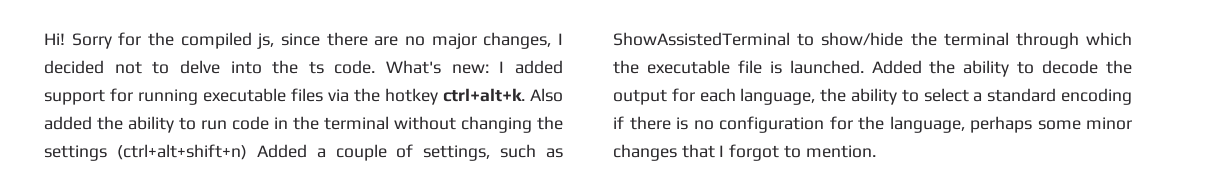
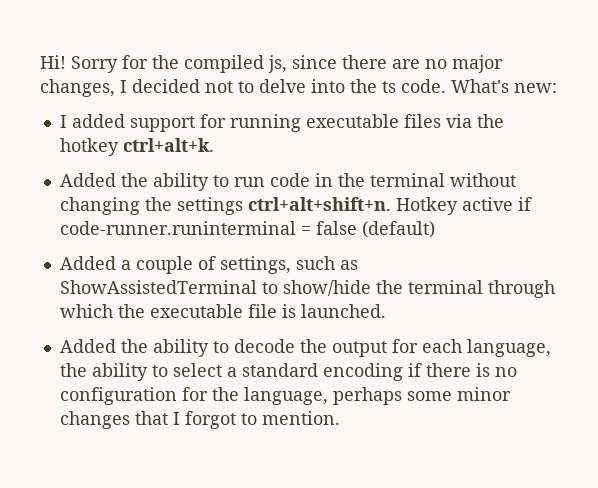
- What's new: I added support for running executable files via the hotkey ctrl+alt+k. Also added the ability to run code in the terminal without changing the settings (ctrl+alt+shift+n) Added a couple of settings, such as ShowAssistedTerminal to show/hide the terminal through which the executable file is launched. Added the ability to decode the output for each language, the ability to select a standard encoding if there is no configuration for the language, perhaps some minor changes that I forgot to mention.
+ What's new:
+ I added support for running executable files via the hotkey ctrl+alt+k.
+ Added the ability to run code in the terminal without changing the settings ctrl+alt+shift+n. Hotkey active if code-runner.runinterminal = false (default)
+ Added a couple of settings, such as ShowAssistedTerminal to show/hide the terminal through which the executable file is launched.
+ Added the ability to decode the output for each language, the ability to select a standard encoding if there is no configuration for the language, perhaps some minor changes that I forgot to mention.

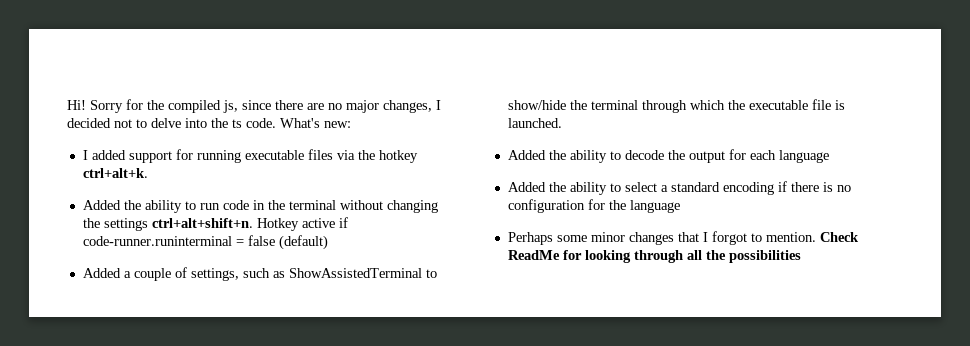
- Added the ability to decode the output for each language, the ability to select a standard encoding if there is no configuration for the language, perhaps some minor changes that I forgot to mention.
+ Added the ability to decode the output for each language
+ Added the ability to select a standard encoding if there is no configuration for the language
+ Perhaps some minor changes that I forgot to mention.
+ Check ReadMe for looking through all the possibilities

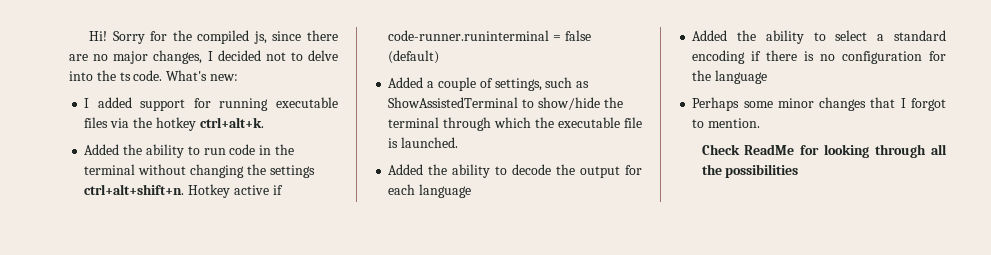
- Perhaps some minor changes that I forgot to mention. Check ReadMe for looking through all the possibilities
+ Perhaps some minor changes that I forgot to mention.
+ Check ReadMe for looking through all the possibilities

